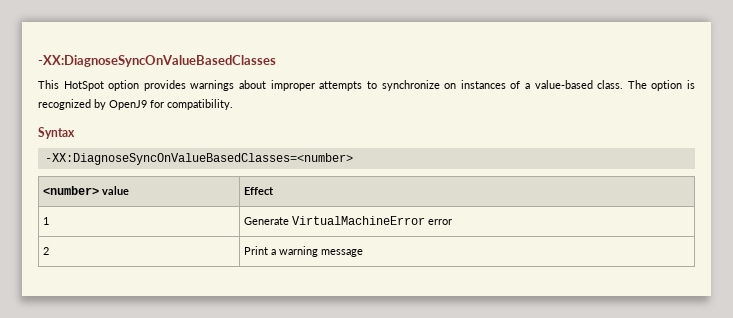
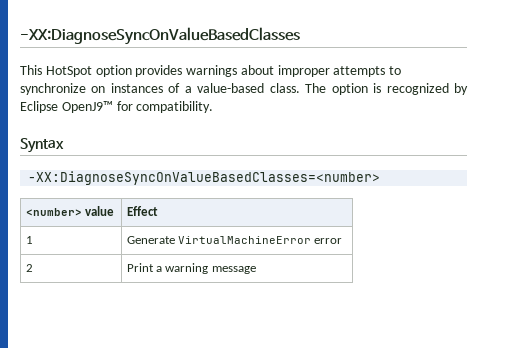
- The option is recognized by OpenJ9 for compatibility.
+ The option is recognized by Eclipse OpenJ9™ for compatibility.

